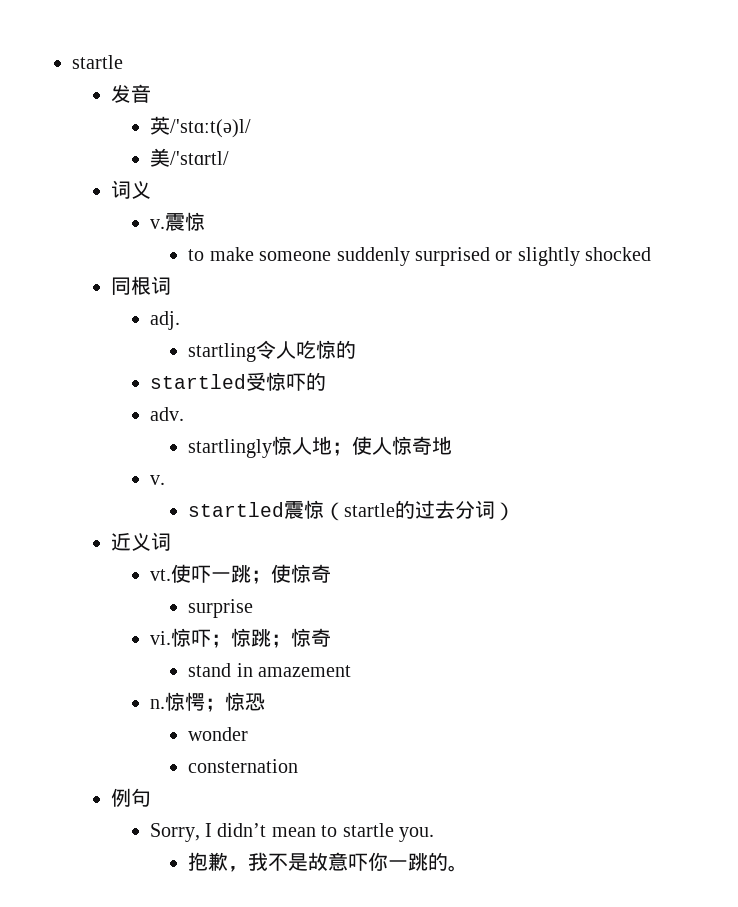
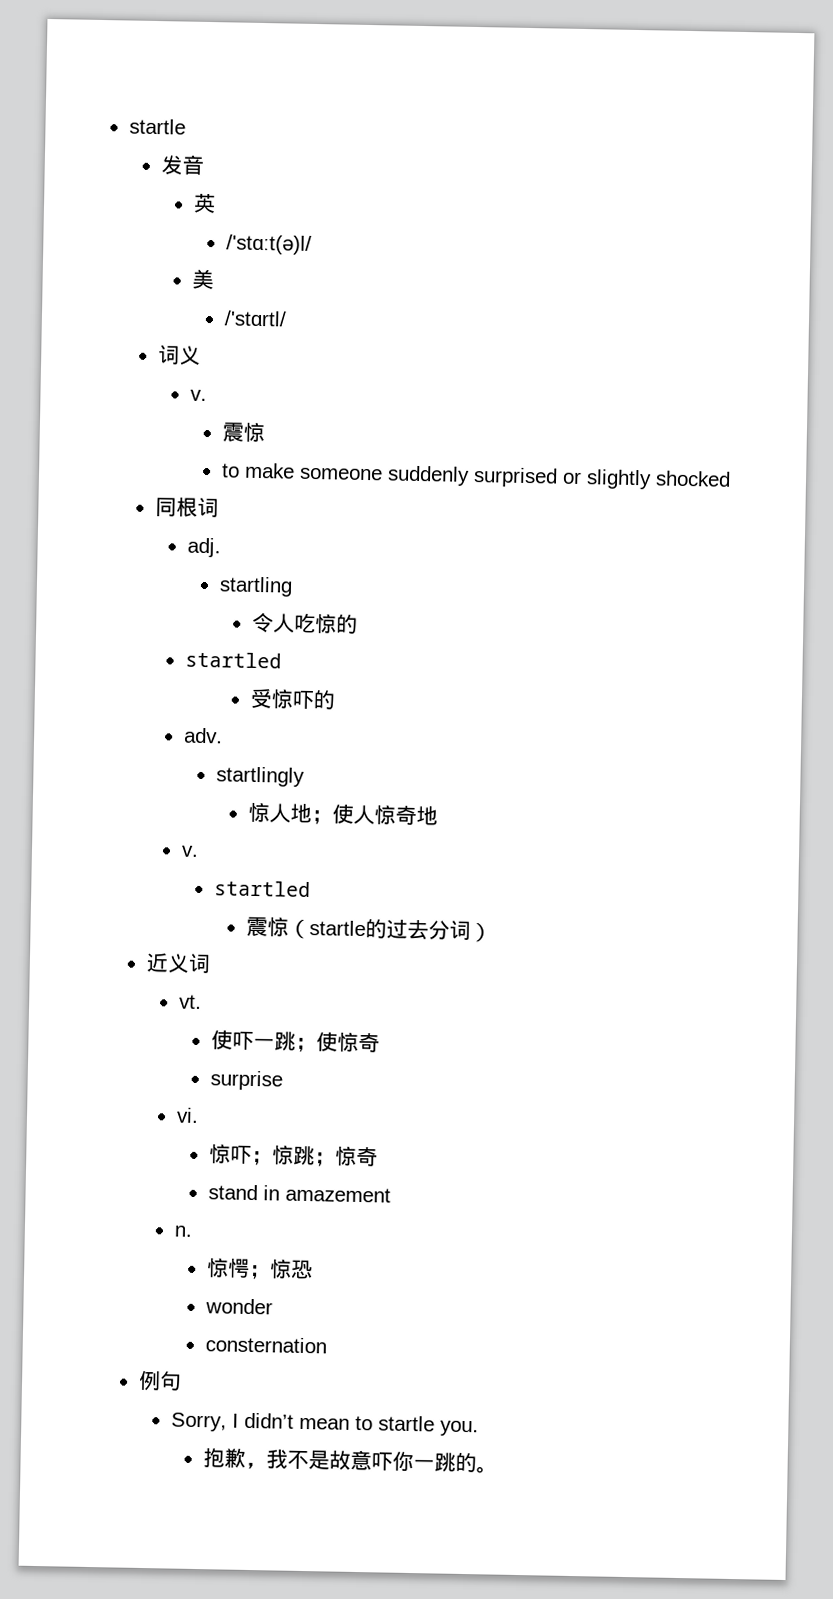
- 英/'stɑːt(ə)l/
+ 英
+ /'stɑːt(ə)l/
- 美/'stɑrtl/
+ 美
+ /'stɑrtl/
  词义
- v.震惊
+ v.
+ 震惊
- startling令人吃惊的
- startled受惊吓的
+ startling
+ 令人吃惊的
+ startled
+ 受惊吓的
- startlingly惊人地；使人惊奇地
+ startlingly
+ 惊人地；使人惊奇地
  v.
- startled震惊（startle的过去分词）
+ startled
+ 震惊（startle的过去分词）
- vt.使吓一跳；使惊奇
+ vt.
+ 使吓一跳；使惊奇
- vi.惊吓；惊跳；惊奇
+ vi.
+ 惊吓；惊跳；惊奇
- n.惊愕；惊恐
+ n.
+ 惊愕；惊恐

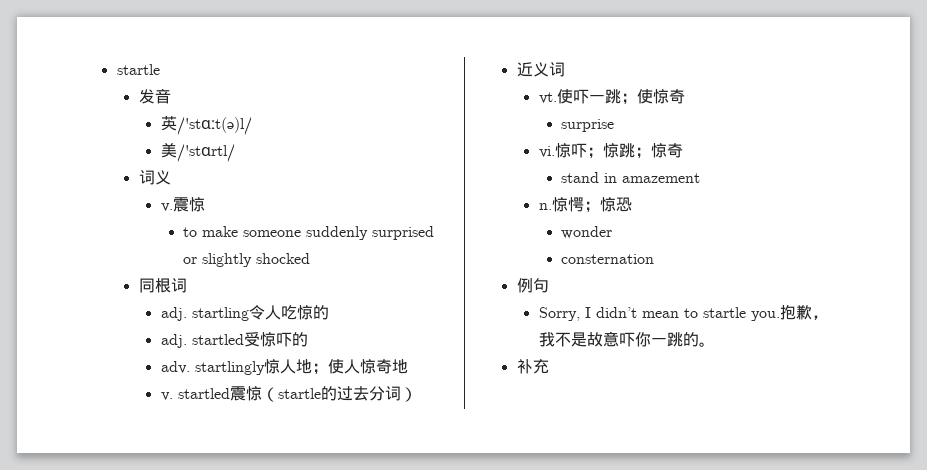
- 英
- /'stɑːt(ə)l/
+ 英/'stɑːt(ə)l/
- 美
- /'stɑrtl/
+ 美/'stɑrtl/
  词义
- v.
- 震惊
+ v.震惊
- adj.
- startling
- 令人吃惊的
- startled
- 受惊吓的
+ adj. startling令人吃惊的
+ adj. startled受惊吓的
- adv.
- startlingly
- 惊人地；使人惊奇地
- v.
- startled
- 震惊（startle的过去分词）
+ adv. startlingly惊人地；使人惊奇地
+ v. startled震惊（startle的过去分词）
- vt.
- 使吓一跳；使惊奇
+ vt.使吓一跳；使惊奇
- vi.
- 惊吓；惊跳；惊奇
+ vi.惊吓；惊跳；惊奇
- n.
- 惊愕；惊恐
+ n.惊愕；惊恐
- Sorry, I didn’t mean to startle you.
- 抱歉，我不是故意吓你一跳的。
+ Sorry, I didn’t mean to startle you.抱歉，我不是故意吓你一跳的。
+ 补充

